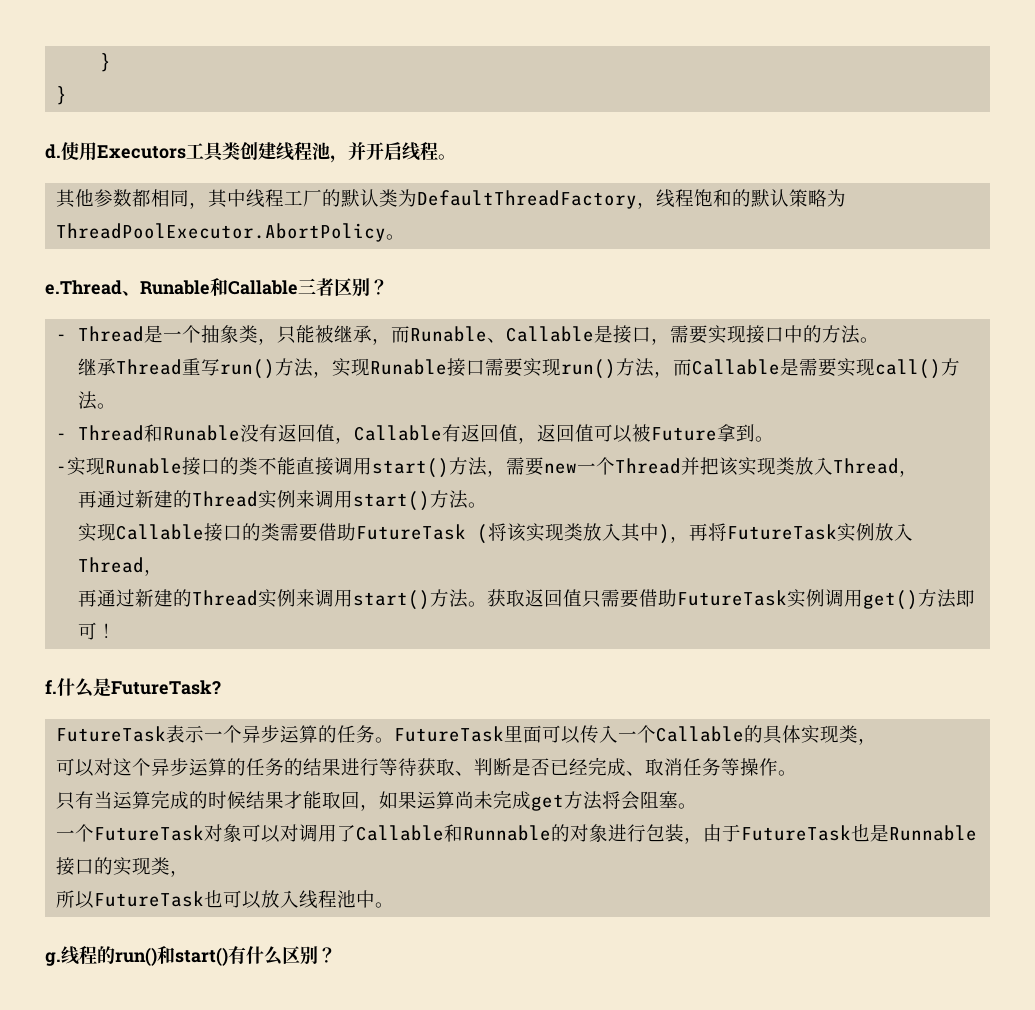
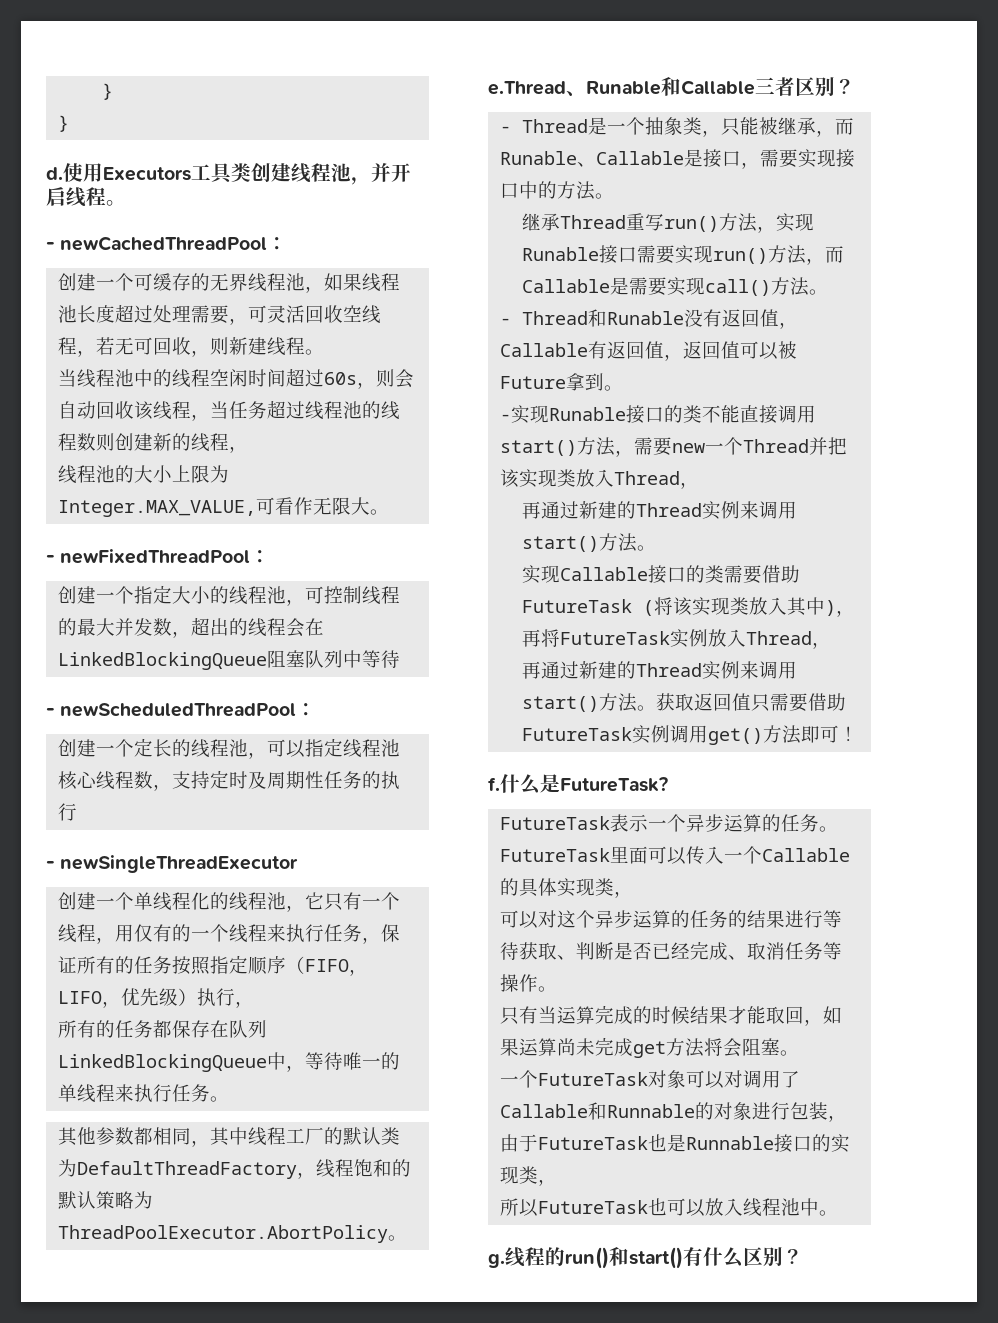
+ - newCachedThreadPool：
+ 创建一个可缓存的无界线程池，如果线程池长度超过处理需要，可灵活回收空线程，若无可回收，则新建线程。
+ 当线程池中的线程空闲时间超过60s，则会自动回收该线程，当任务超过线程池的线程数则创建新的线程，
+ 线程池的大小上限为Integer.MAX_VALUE,可看作无限大。
+ - newFixedThreadPool：
+ 创建一个指定大小的线程池，可控制线程的最大并发数，超出的线程会在LinkedBlockingQueue阻塞队列中等待
+ - newScheduledThreadPool：
+ 创建一个定长的线程池，可以指定线程池核心线程数，支持定时及周期性任务的执行
+ - newSingleThreadExecutor
+ 创建一个单线程化的线程池，它只有一个线程，用仅有的一个线程来执行任务，保证所有的任务按照指定顺序（FIFO，LIFO，优先级）执行，
+ 所有的任务都保存在队列LinkedBlockingQueue中，等待唯一的单线程来执行任务。

